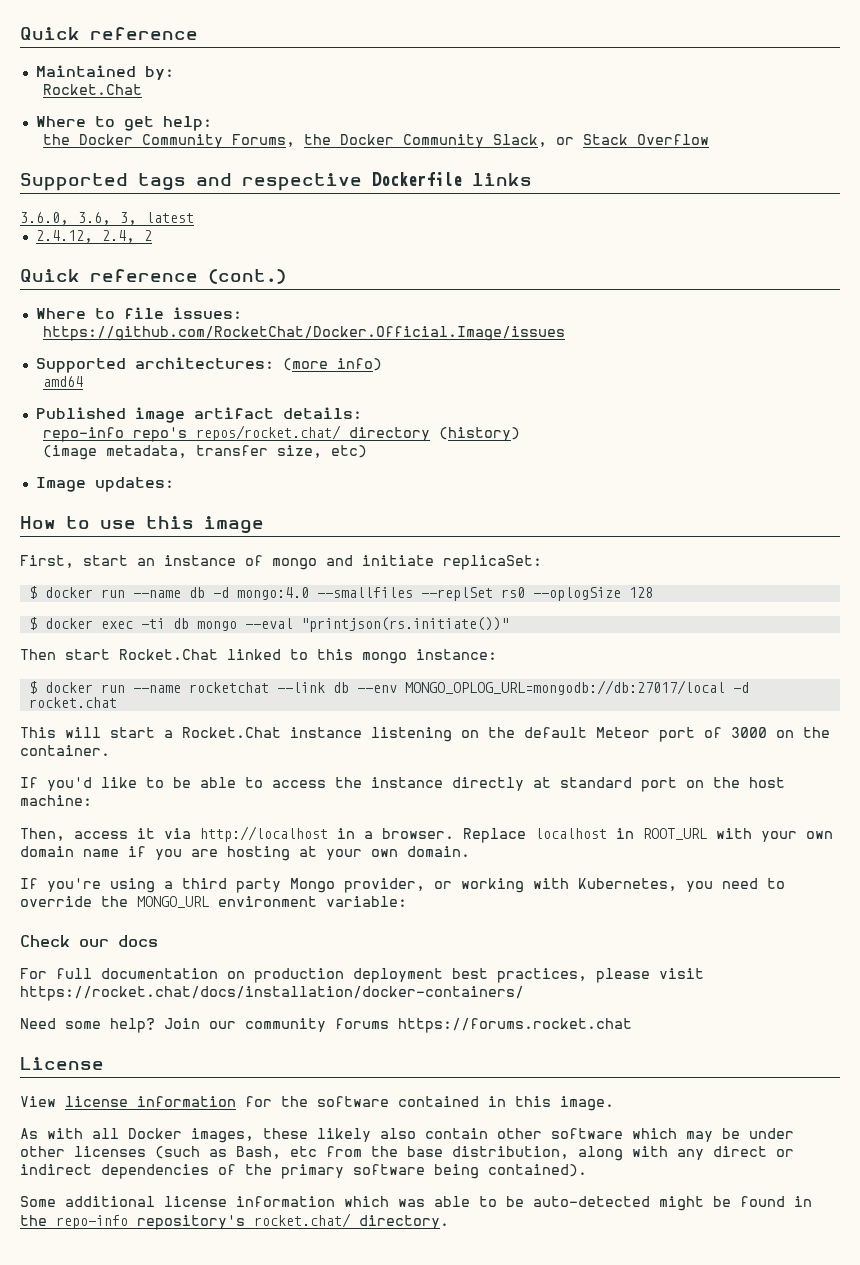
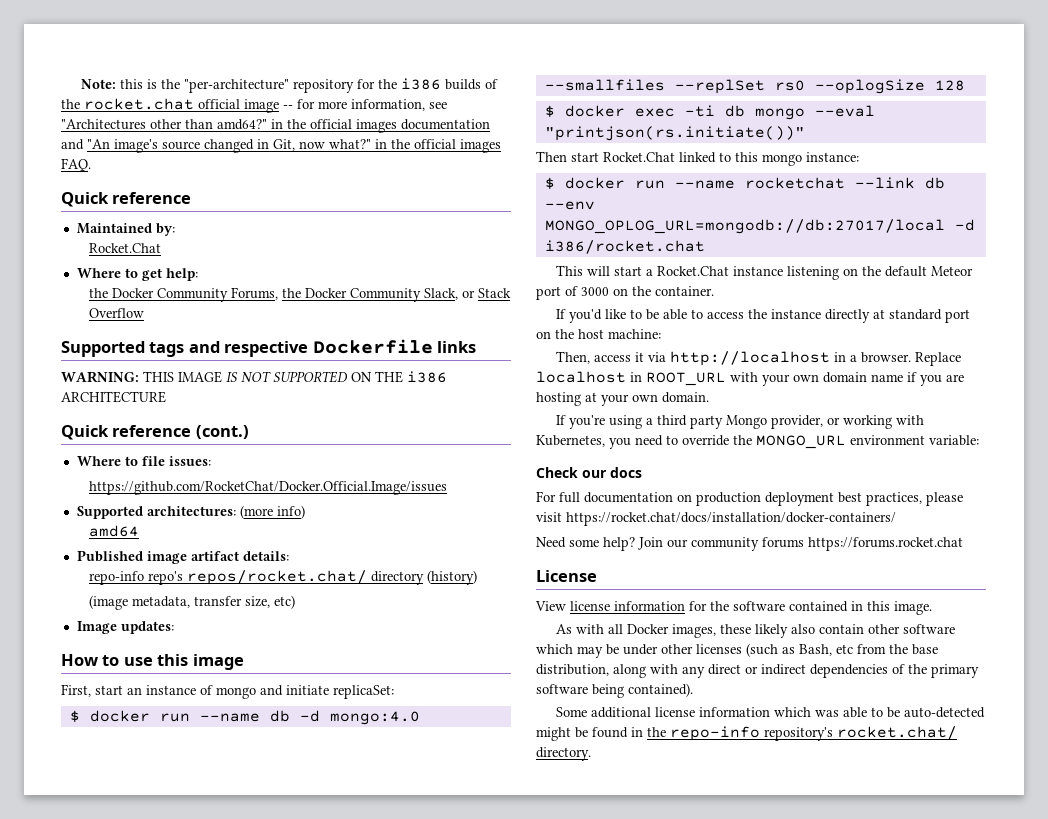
+ Note: this is the "per-architecture" repository for the i386 builds of the rocket.chat official image -- for more information, see "Architectures other than amd64?" in the official images documentation and "An image's source changed in Git, now what?" in the official images FAQ.
- 3.6.0, 3.6, 3, latest
- 2.4.12, 2.4, 2
+ WARNING: THIS IMAGE IS NOT SUPPORTED ON THE i386 ARCHITECTURE
- $ docker run --name rocketchat --link db --env MONGO_OPLOG_URL=mongodb://db:27017/local -d rocket.chat
+ $ docker run --name rocketchat --link db --env MONGO_OPLOG_URL=mongodb://db:27017/local -d i386/rocket.chat

